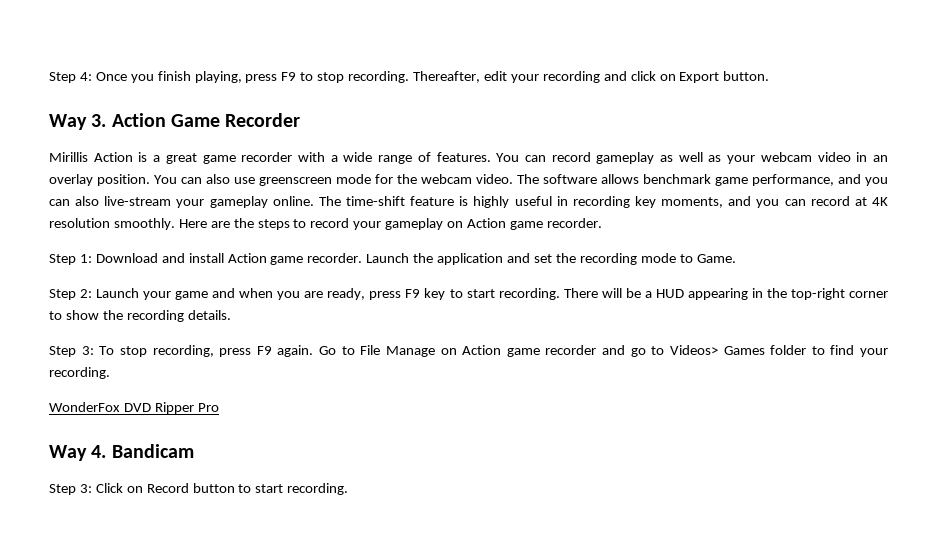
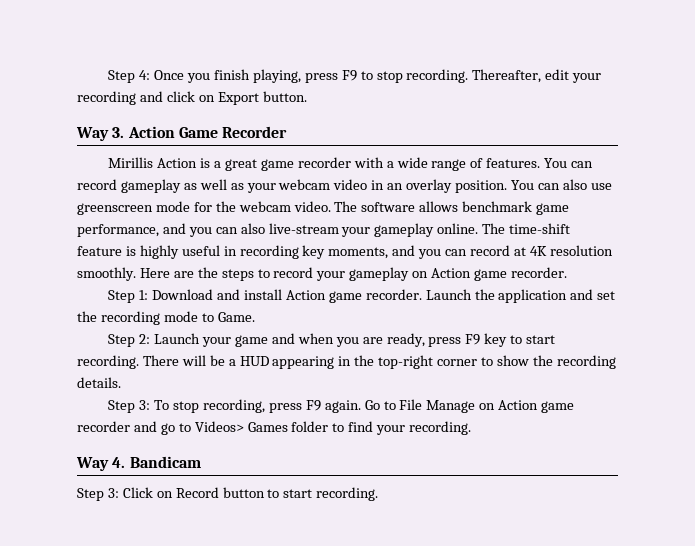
- WonderFox DVD Ripper Pro

